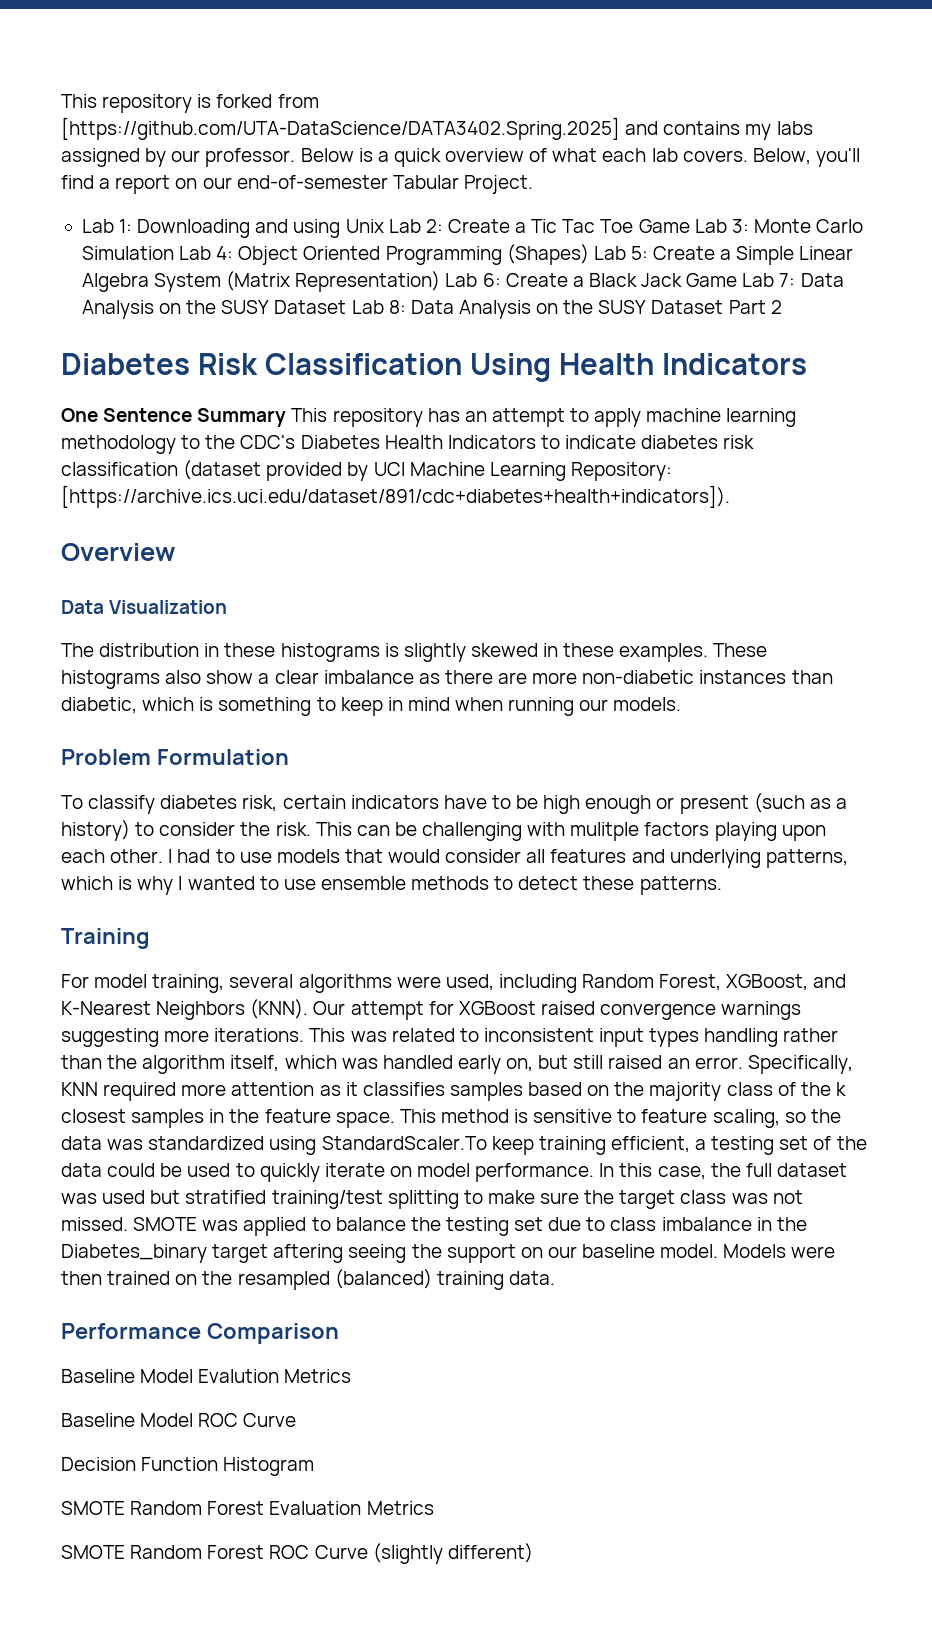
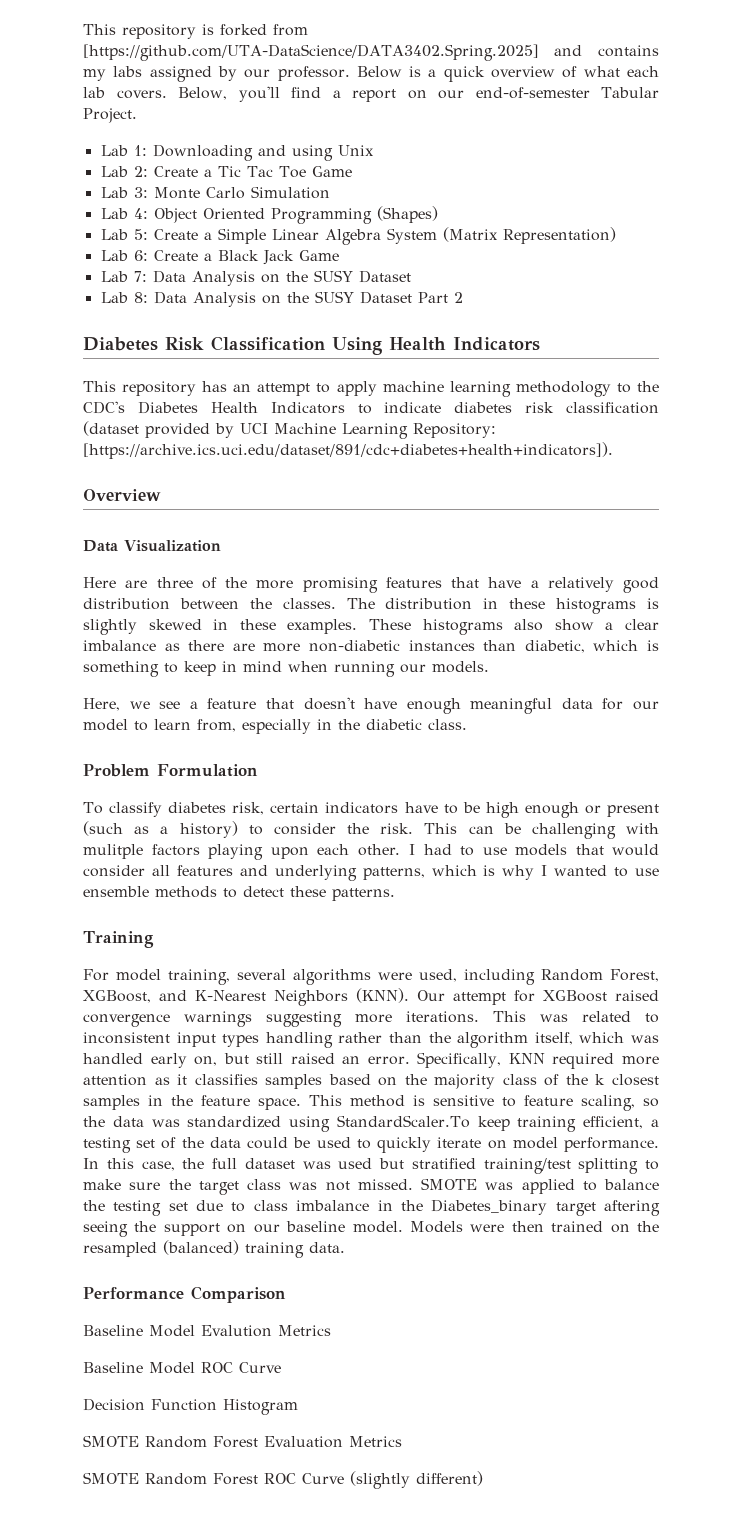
- Lab 1: Downloading and using Unix Lab 2: Create a Tic Tac Toe Game Lab 3: Monte Carlo Simulation Lab 4: Object Oriented Programming (Shapes) Lab 5: Create a Simple Linear Algebra System (Matrix Representation) Lab 6: Create a Black Jack Game Lab 7: Data Analysis on the SUSY Dataset Lab 8: Data Analysis on the SUSY Dataset Part 2
+ Lab 1: Downloading and using Unix
+ Lab 2: Create a Tic Tac Toe Game
+ Lab 3: Monte Carlo Simulation
+ Lab 4: Object Oriented Programming (Shapes)
+ Lab 5: Create a Simple Linear Algebra System (Matrix Representation)
+ Lab 6: Create a Black Jack Game
+ Lab 7: Data Analysis on the SUSY Dataset
+ Lab 8: Data Analysis on the SUSY Dataset Part 2
- One Sentence Summary This repository has an attempt to apply machine learning methodology to the CDC's Diabetes Health Indicators to indicate diabetes risk classification (dataset provided by UCI Machine Learning Repository: [https://archive.ics.uci.edu/dataset/891/cdc+diabetes+health+indicators]).
+ This repository has an attempt to apply machine learning methodology to the CDC's Diabetes Health Indicators to indicate diabetes risk classification (dataset provided by UCI Machine Learning Repository: [https://archive.ics.uci.edu/dataset/891/cdc+diabetes+health+indicators]).
+ Here are three of the more promising features that have a relatively good distribution between the classes.
+ Here, we see a feature that doesn't have enough meaningful data for our model to learn from, especially in the diabetic class.

